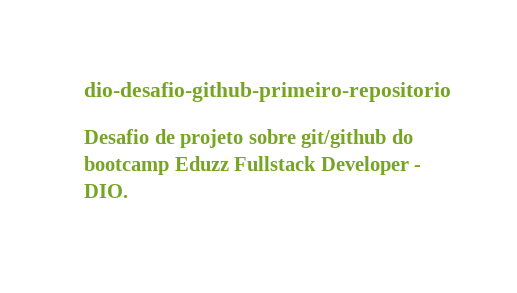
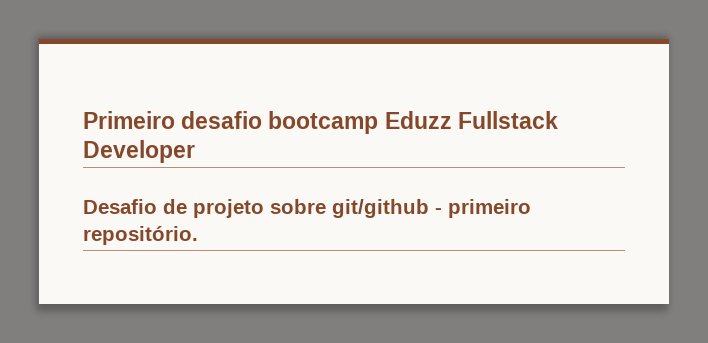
- dio-desafio-github-primeiro-repositorio
+ Primeiro desafio bootcamp Eduzz Fullstack Developer
- Desafio de projeto sobre git/github do bootcamp Eduzz Fullstack Developer - DIO.
+ Desafio de projeto sobre git/github - primeiro repositório.

